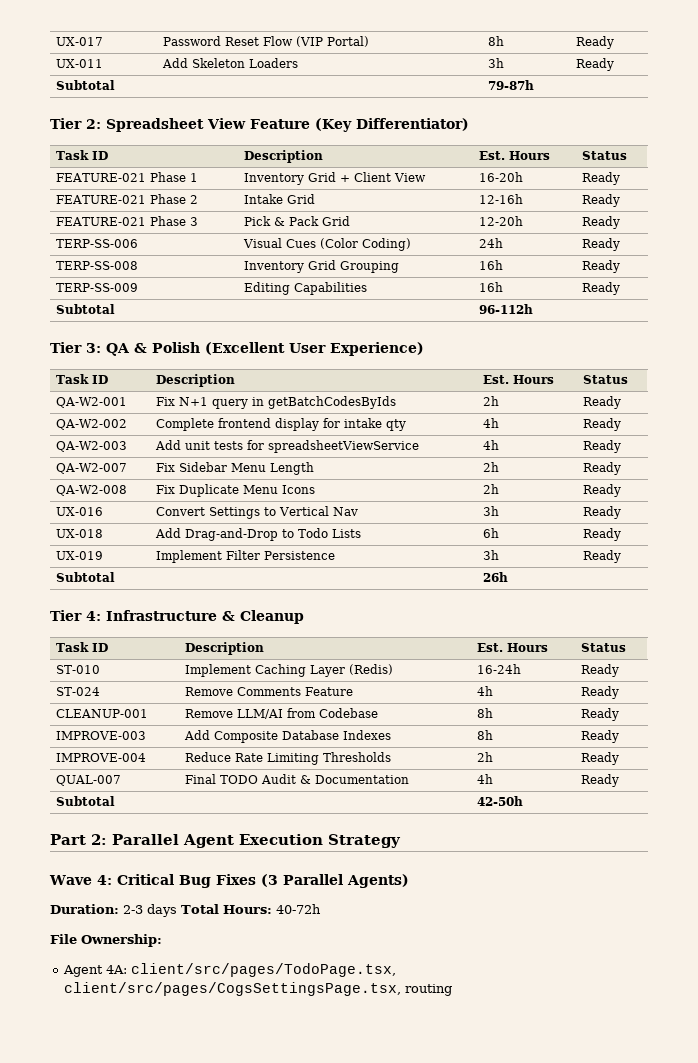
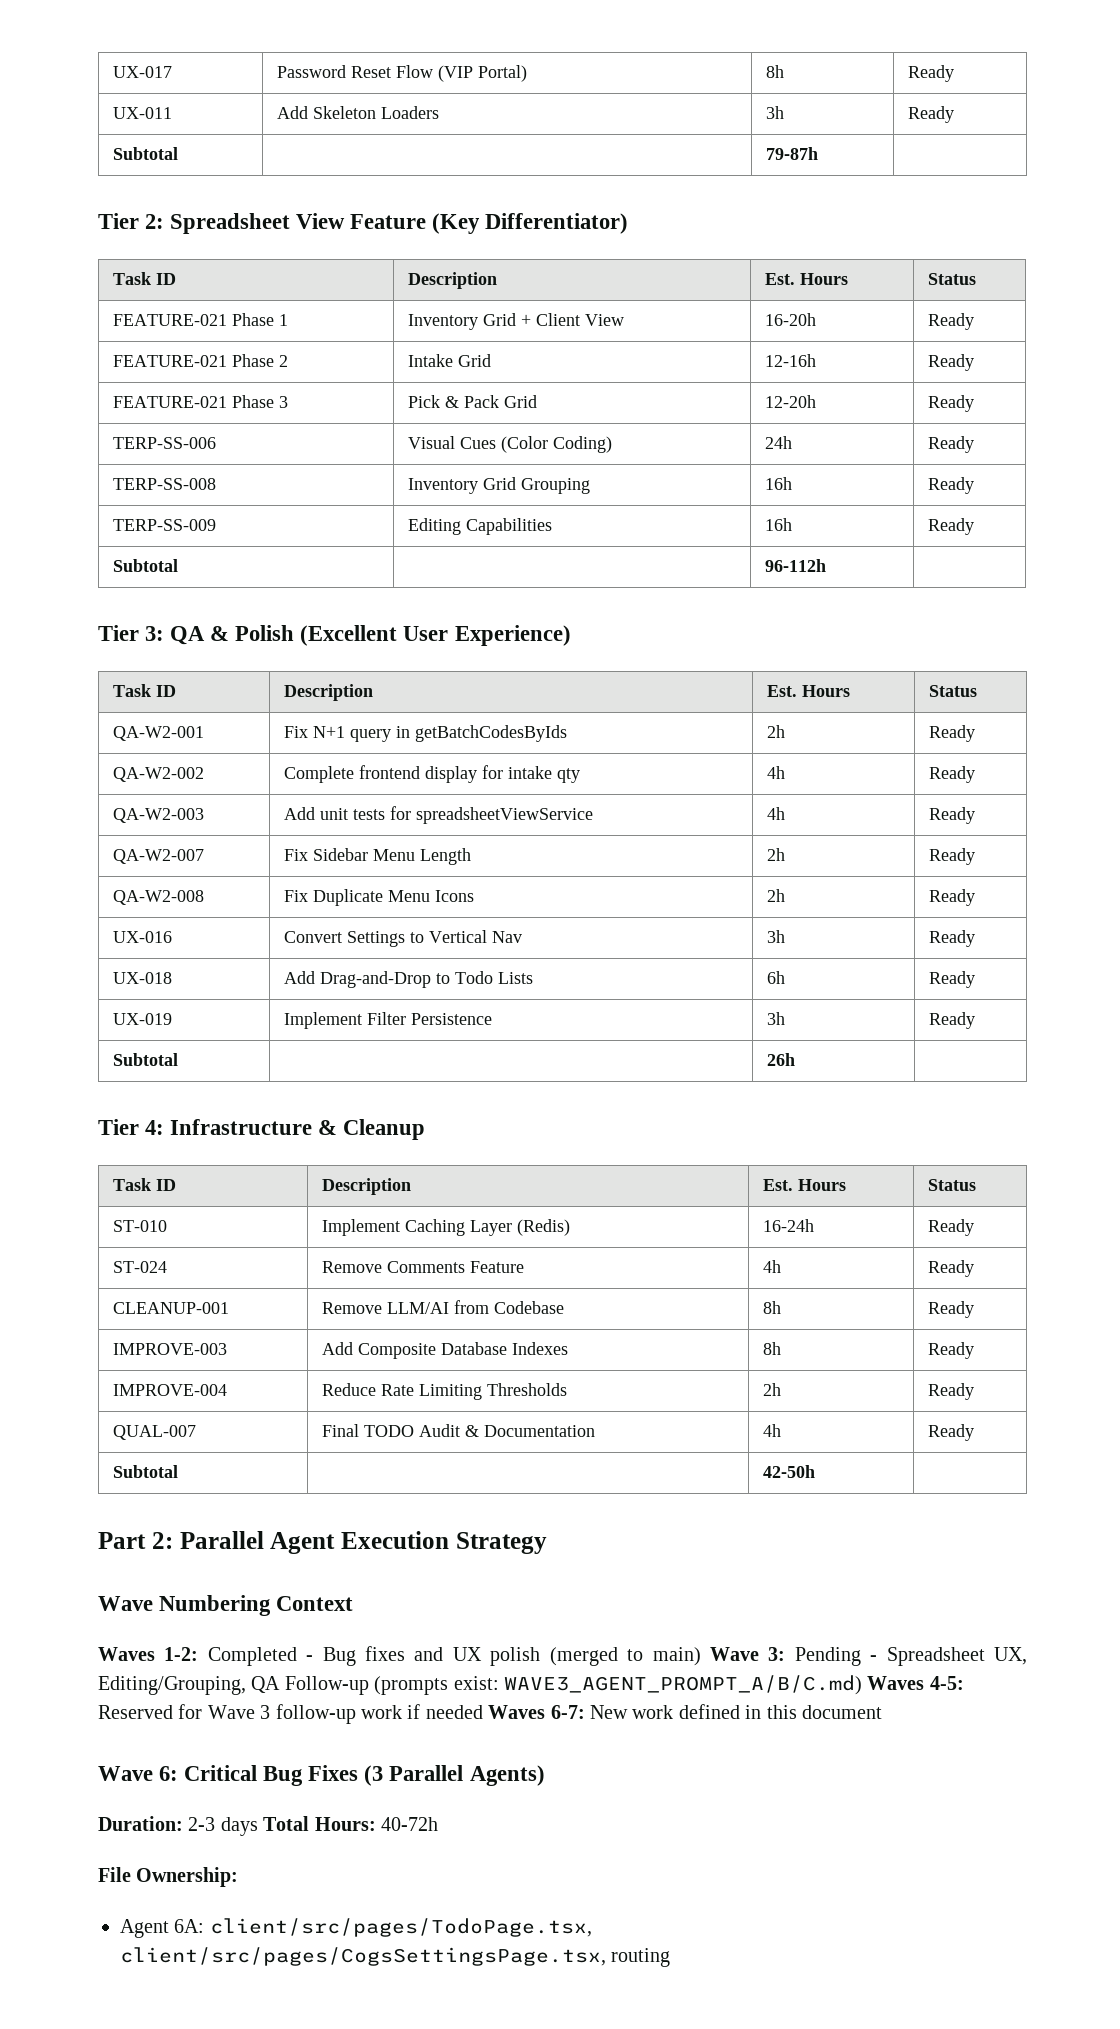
- Wave 4: Critical Bug Fixes (3 Parallel Agents)
+ Wave Numbering Context
+ Waves 1-2: Completed - Bug fixes and UX polish (merged to main) Wave 3: Pending - Spreadsheet UX, Editing/Grouping, QA Follow-up (prompts exist: WAVE3_AGENT_PROMPT_A/B/C.md) Waves 4-5: Reserved for Wave 3 follow-up work if needed Waves 6-7: New work defined in this document
+ Wave 6: Critical Bug Fixes (3 Parallel Agents)
- Agent 4A: client/src/pages/TodoPage.tsx, client/src/pages/CogsSettingsPage.tsx, routing
+ Agent 6A: client/src/pages/TodoPage.tsx, client/src/pages/CogsSettingsPage.tsx, routing

